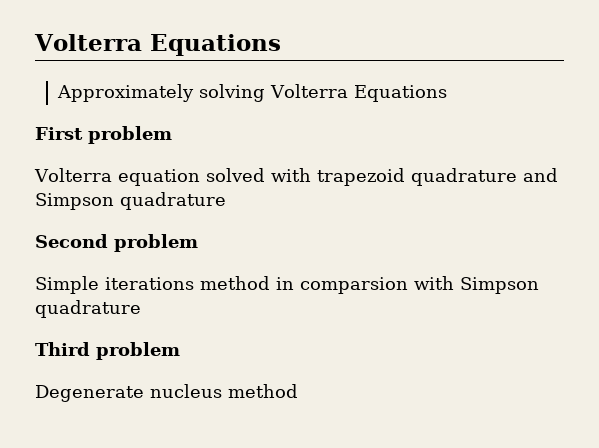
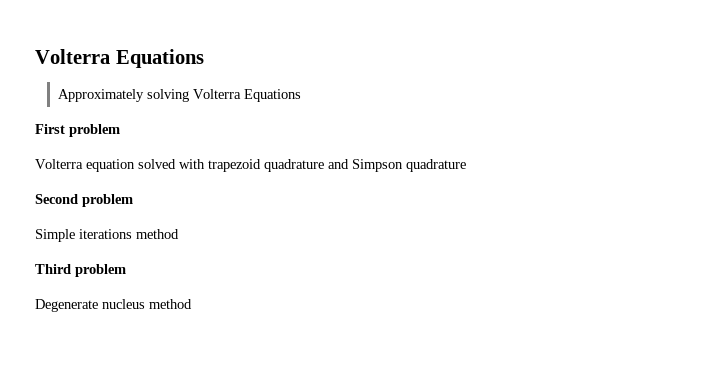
- Simple iterations method in comparsion with Simpson quadrature
+ Simple iterations method

